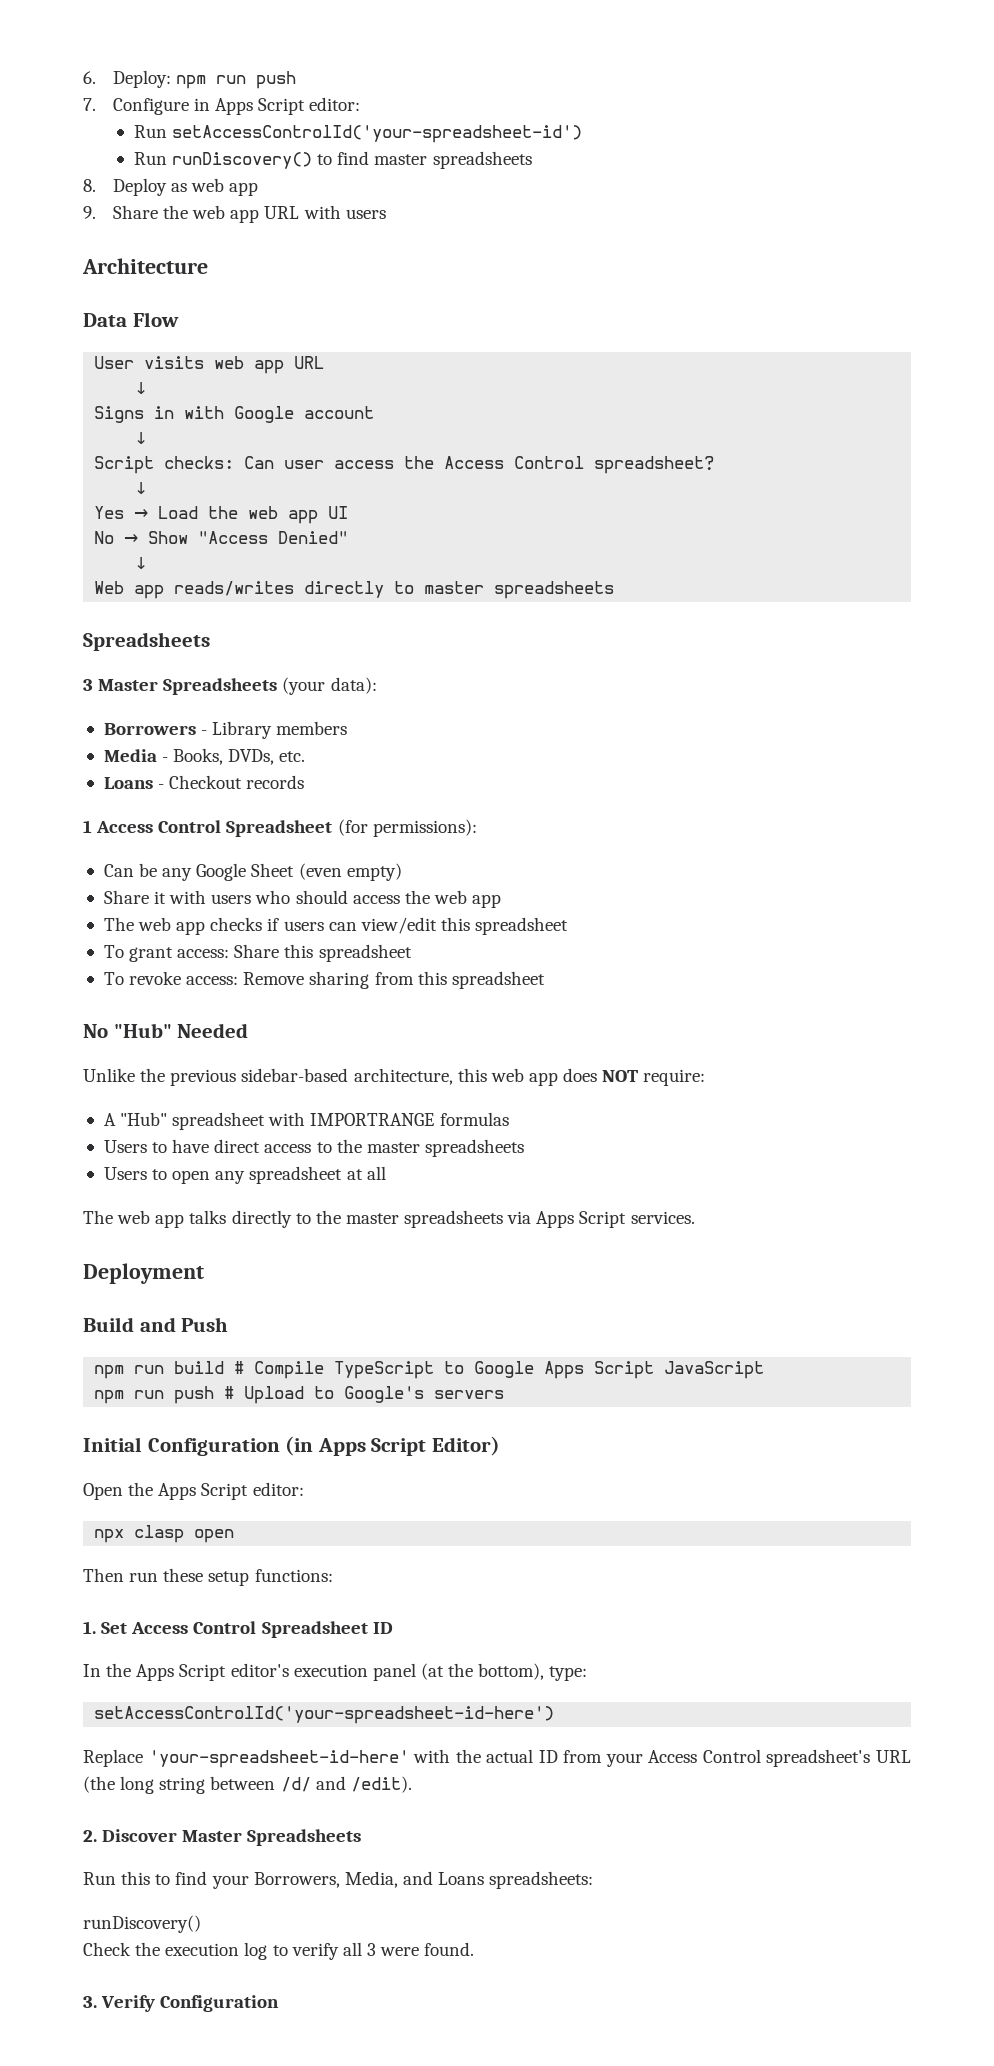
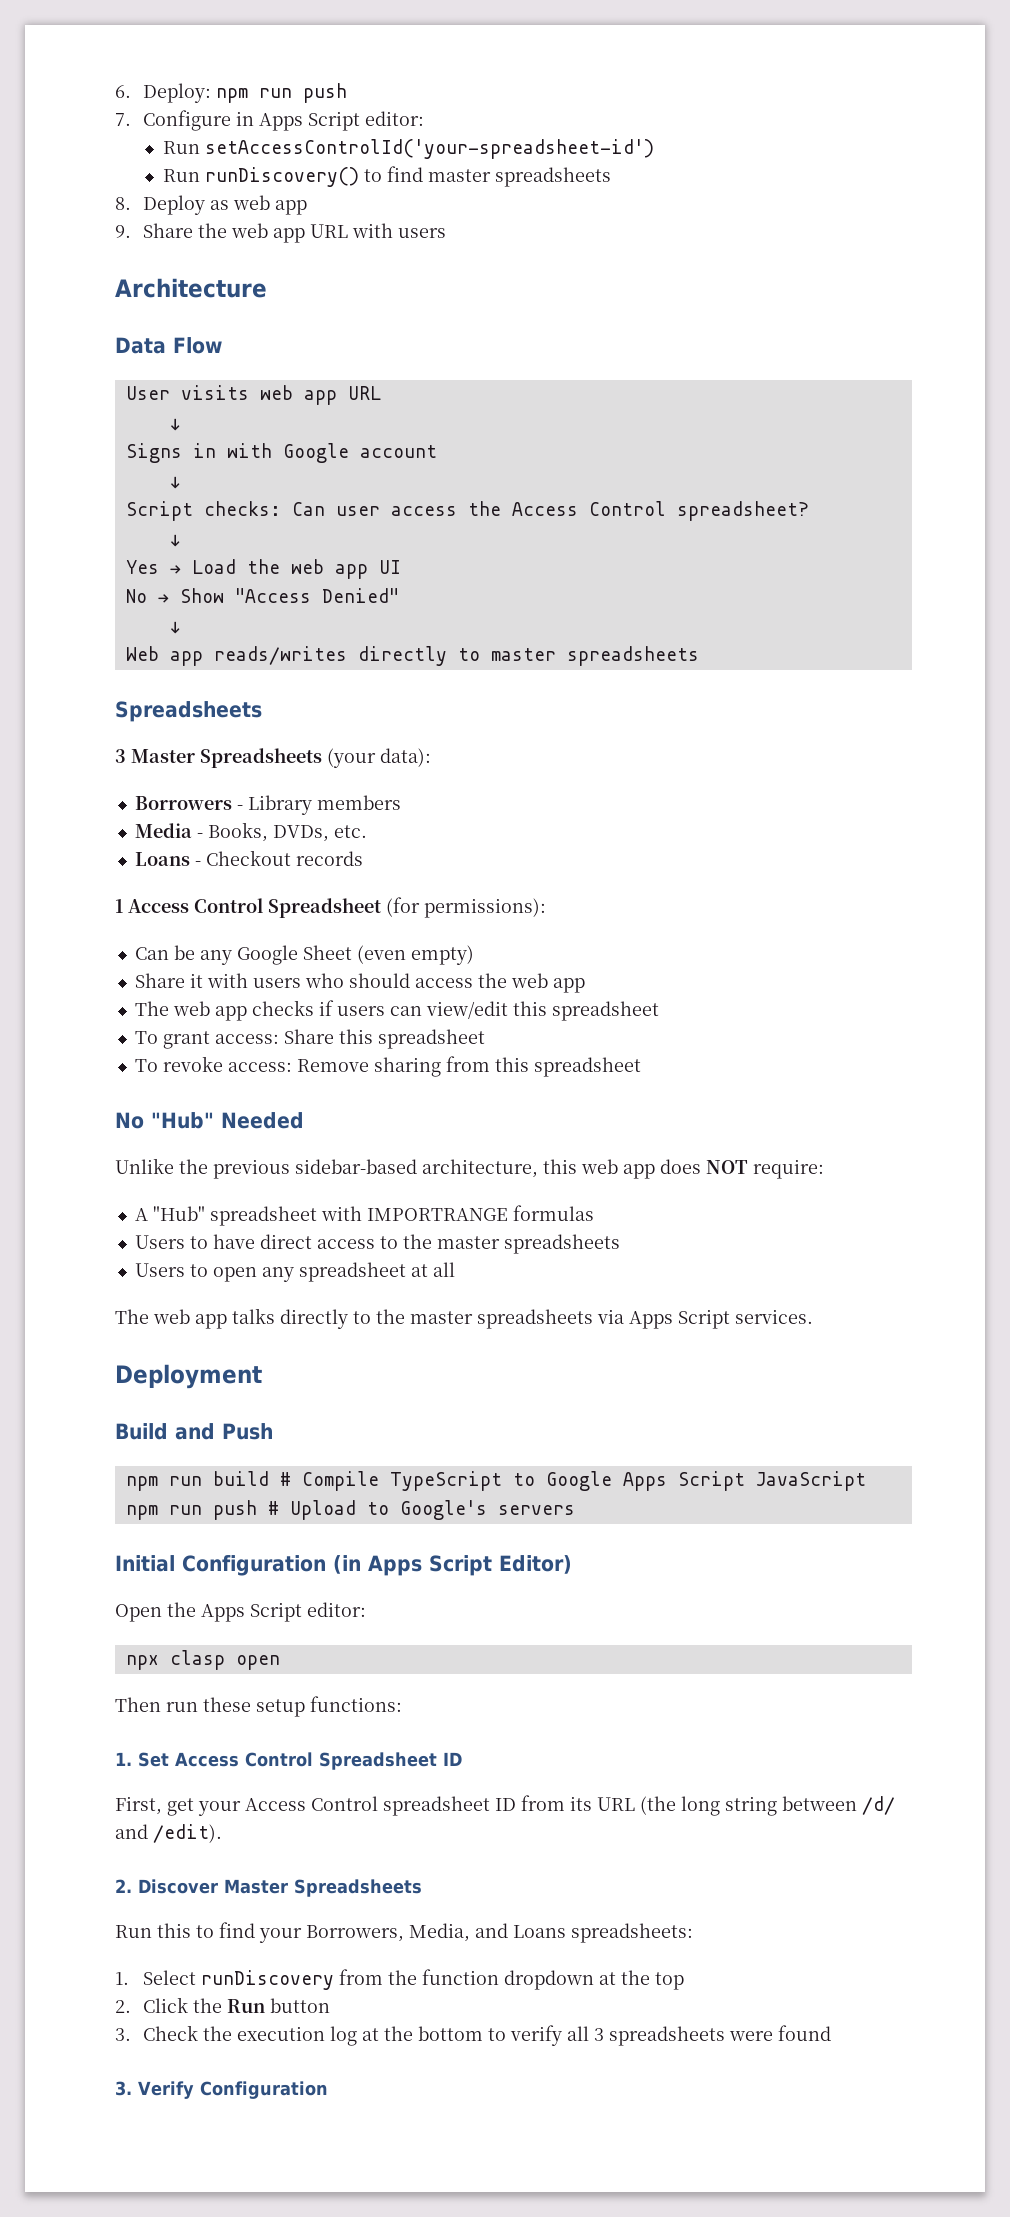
- In the Apps Script editor's execution panel (at the bottom), type:
- setAccessControlId('your-spreadsheet-id-here')
- Replace 'your-spreadsheet-id-here' with the actual ID from your Access Control spreadsheet's URL (the long string between /d/ and /edit).
+ First, get your Access Control spreadsheet ID from its URL (the long string between /d/ and /edit).
  Run this to find your Borrowers, Media, and Loans spreadsheets:
- runDiscovery()
- Check the execution log to verify all 3 were found.
+ 1. Select runDiscovery from the function dropdown at the top
+ 2. Click the Run button
+ 3. Check the execution log at the bottom to verify all 3 spreadsheets were found

